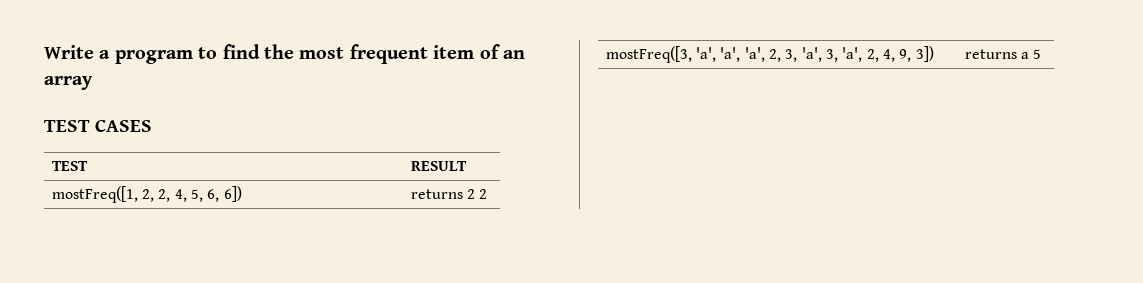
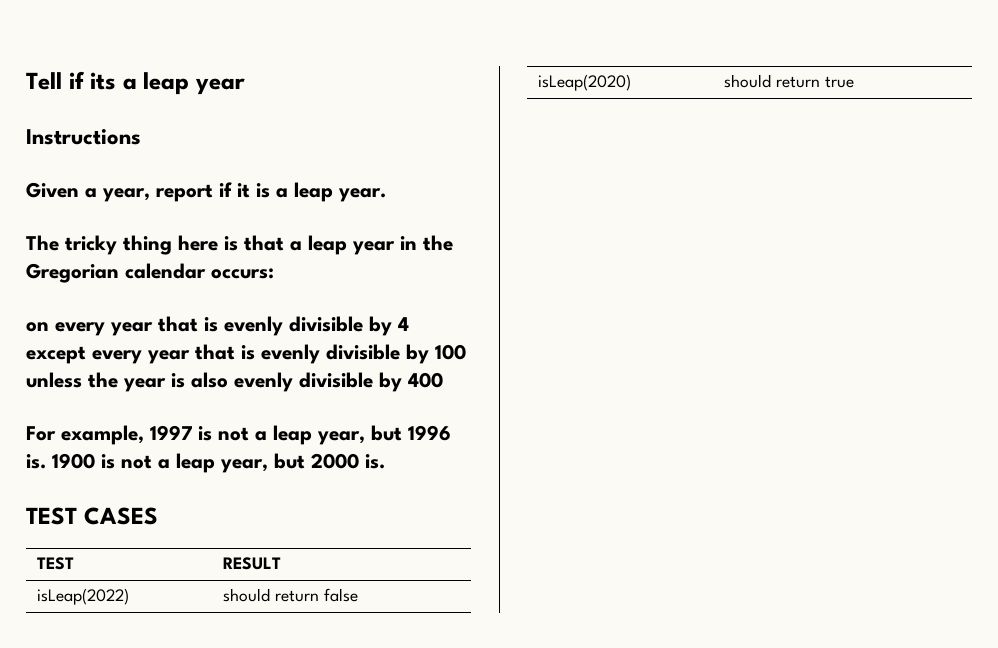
- Write a program to find the most frequent item of an array
+ Tell if its a leap year
+ Instructions
+ Given a year, report if it is a leap year.
+ The tricky thing here is that a leap year in the Gregorian calendar occurs:
+ on every year that is evenly divisible by 4 except every year that is evenly divisible by 100 unless the year is also evenly divisible by 400
+ For example, 1997 is not a leap year, but 1996 is. 1900 is not a leap year, but 2000 is.
  TEST CASES
  TEST | RESULT
- mostFreq([1, 2, 2, 4, 5, 6, 6]) | returns 2 2
- mostFreq([3, 'a', 'a', 'a', 2, 3, 'a', 3, 'a', 2, 4, 9, 3]) | returns a 5
+ isLeap(2022) | should return false
+ isLeap(2020) | should return true

